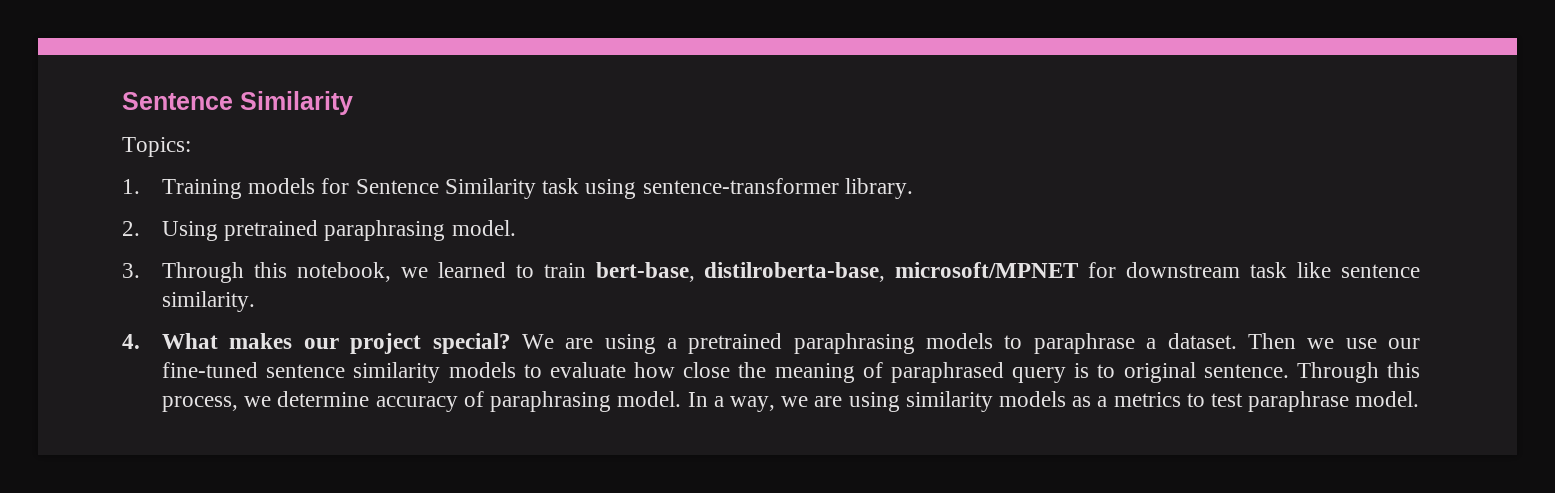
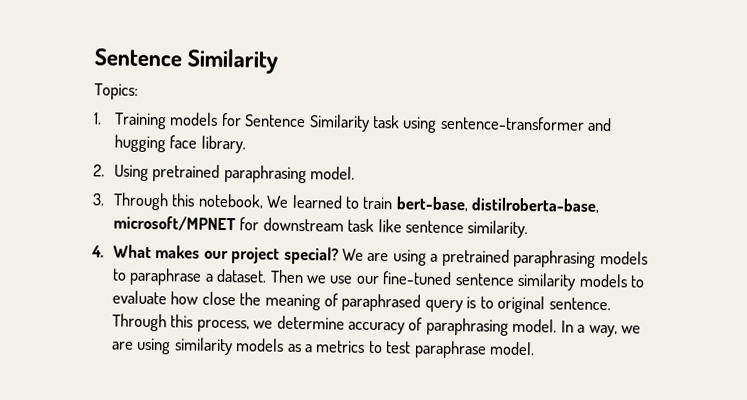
- 1. Training models for Sentence Similarity task using sentence-transformer library.
+ 1. Training models for Sentence Similarity task using sentence-transformer and hugging face library.
- 3. Through this notebook, we learned to train bert-base, distilroberta-base, microsoft/MPNET for downstream task like sentence similarity.
+ 3. Through this notebook, We learned to train bert-base, distilroberta-base, microsoft/MPNET for downstream task like sentence similarity.

